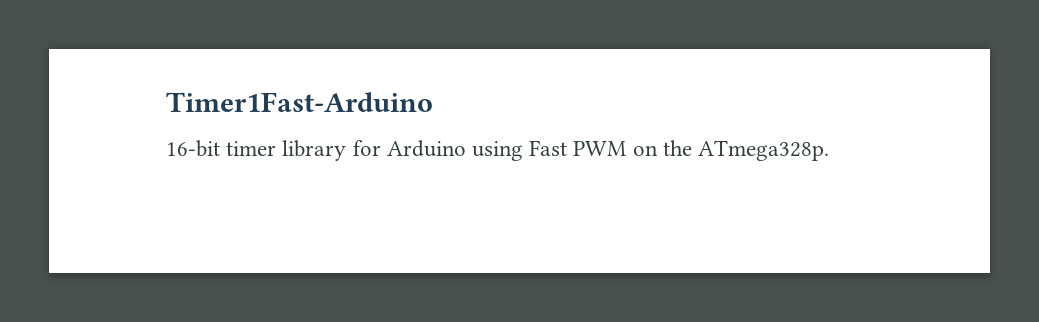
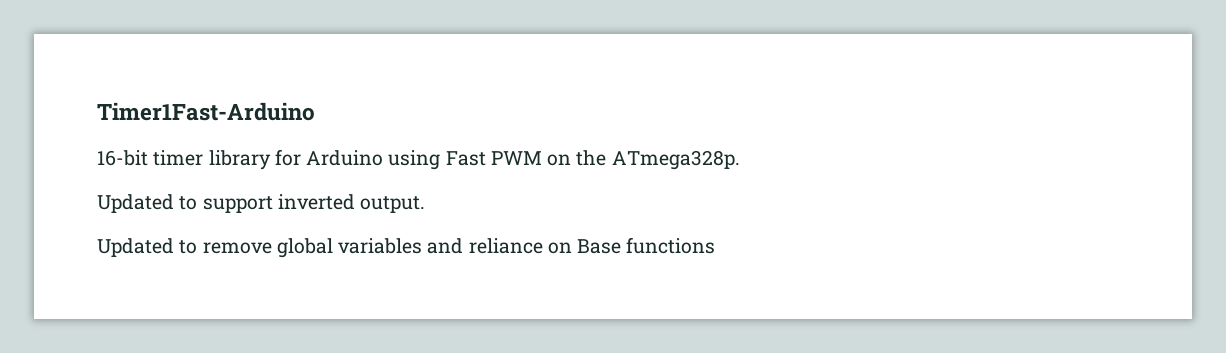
+ Updated to support inverted output.
+ Updated to remove global variables and reliance on Base functions

